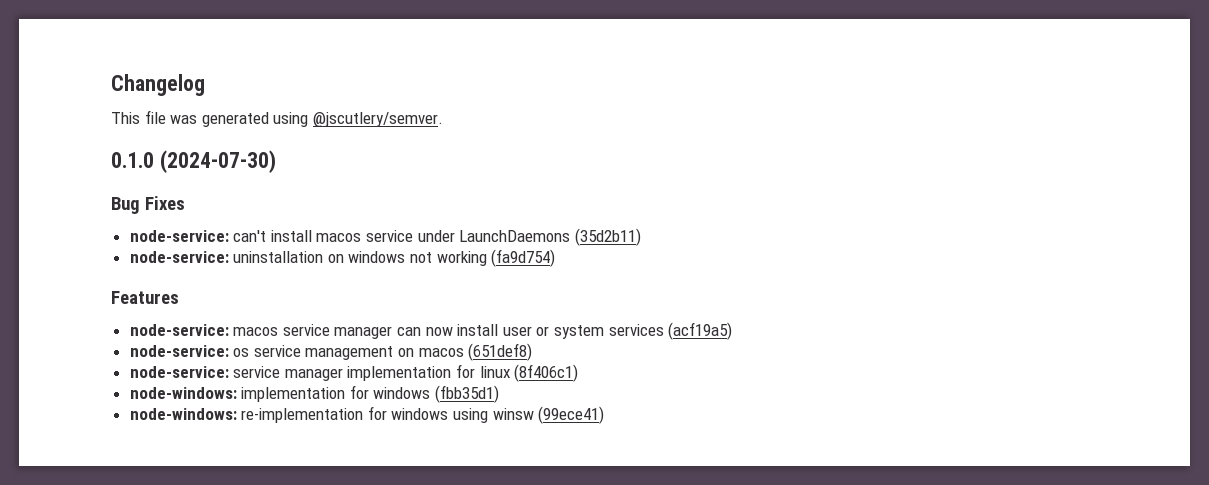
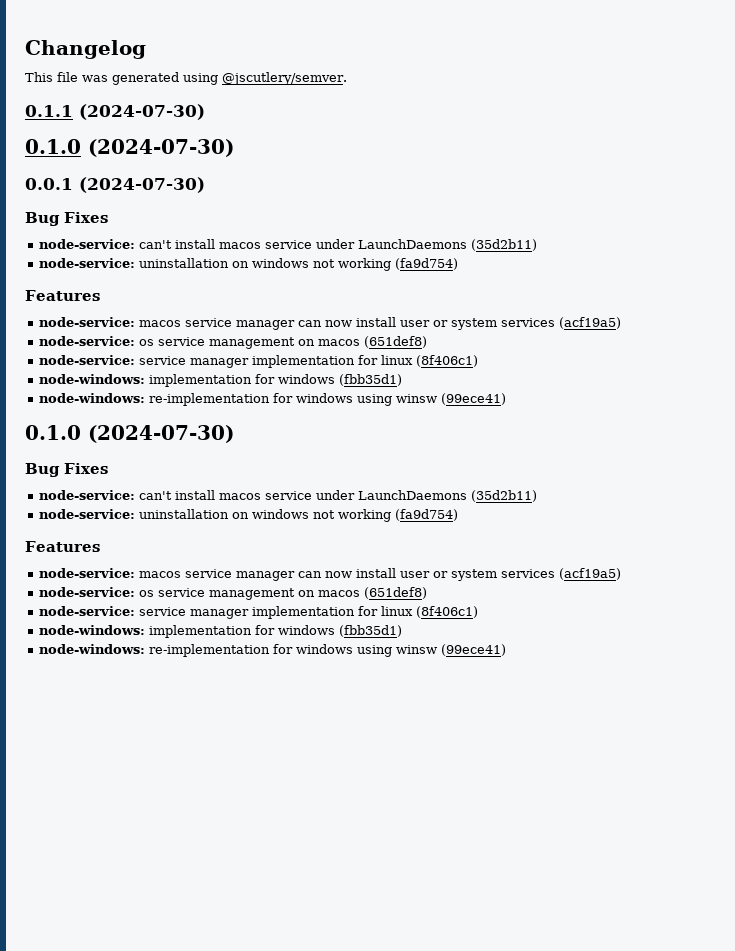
+ 0.1.1 (2024-07-30)
+ 0.1.0 (2024-07-30)
+ 0.0.1 (2024-07-30)
+ Bug Fixes
+ node-service: can't install macos service under LaunchDaemons (35d2b11)
+ node-service: uninstallation on windows not working (fa9d754)
+ Features
+ node-service: macos service manager can now install user or system services (acf19a5)
+ node-service: os service management on macos (651def8)
+ node-service: service manager implementation for linux (8f406c1)
+ node-windows: implementation for windows (fbb35d1)
+ node-windows: re-implementation for windows using winsw (99ece41)

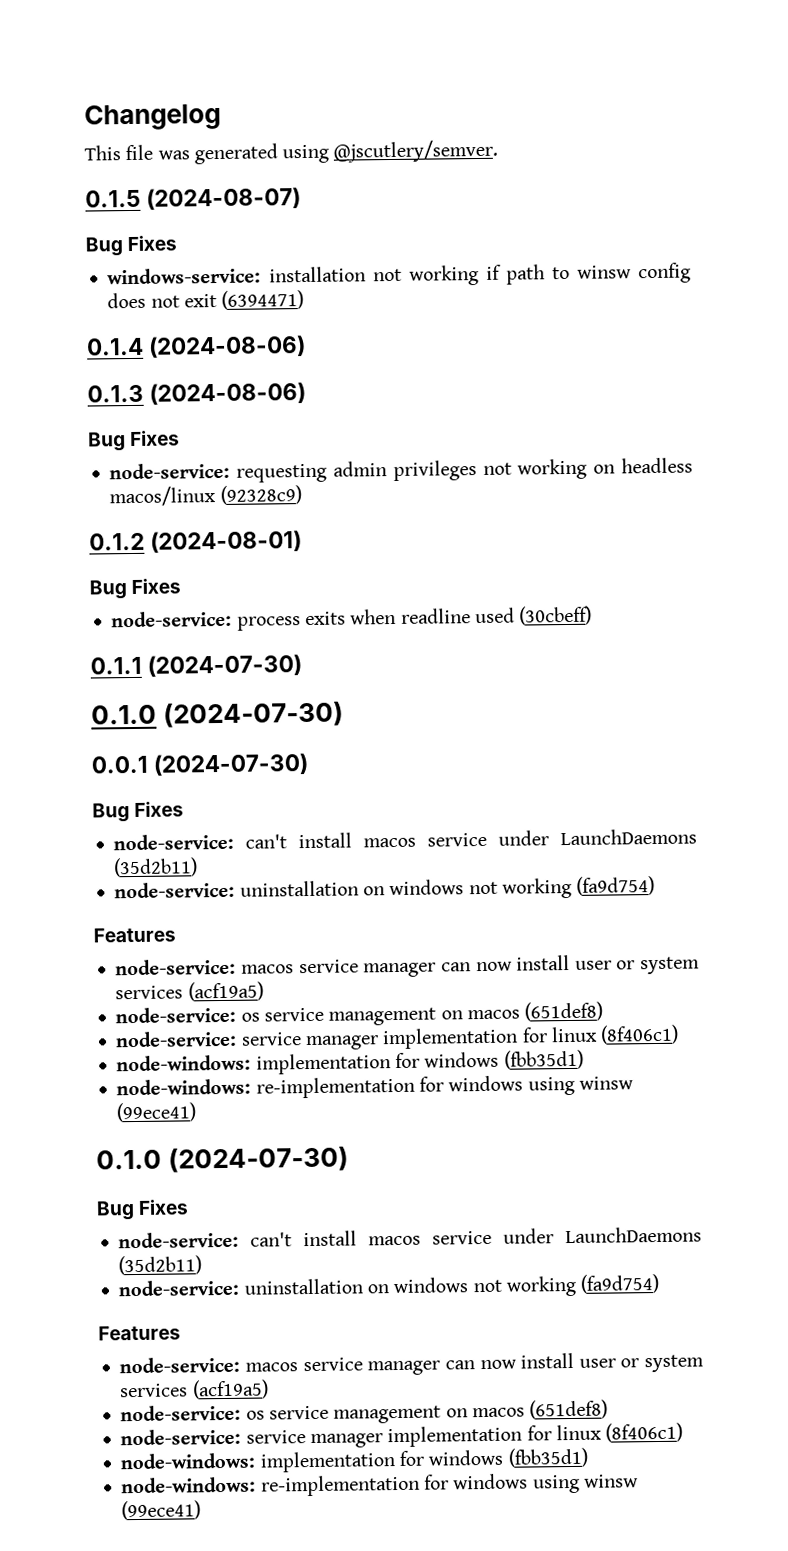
+ 0.1.5 (2024-08-07)
+ Bug Fixes
+ windows-service: installation not working if path to winsw config does not exit (6394471)
+ 0.1.4 (2024-08-06)
+ 0.1.3 (2024-08-06)
+ Bug Fixes
+ node-service: requesting admin privileges not working on headless macos/linux (92328c9)
+ 0.1.2 (2024-08-01)
+ Bug Fixes
+ node-service: process exits when readline used (30cbeff)

